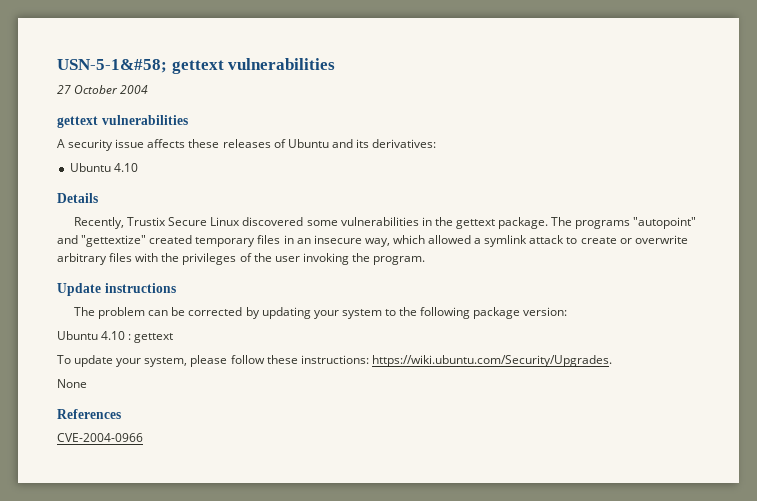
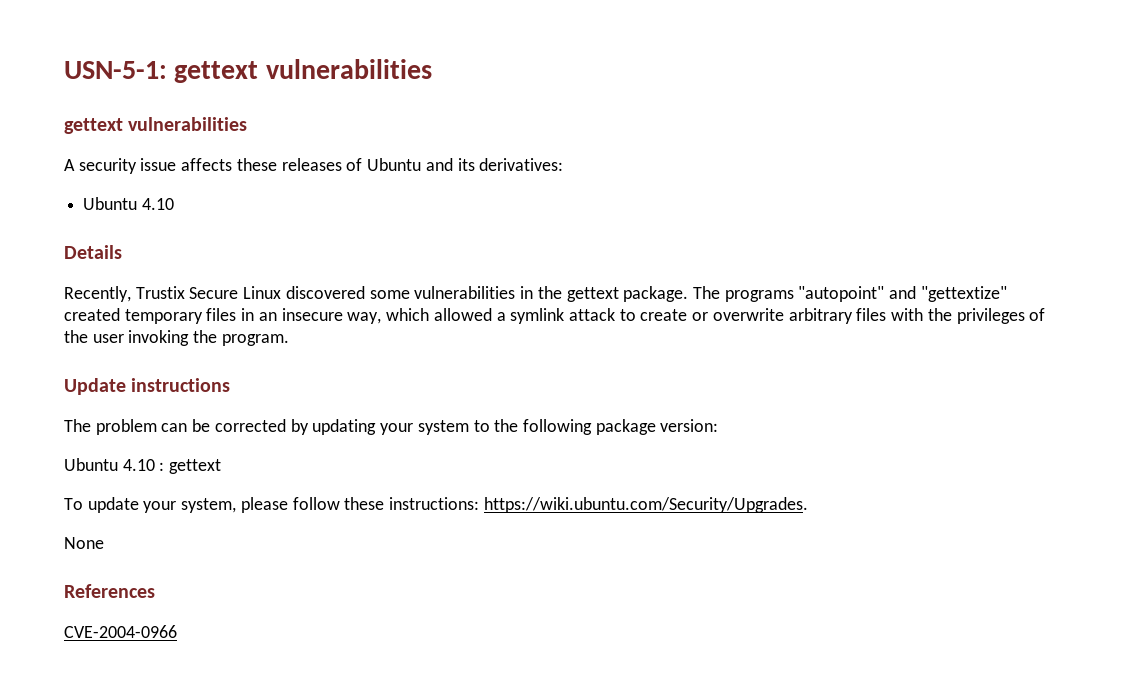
- USN-5-1&#58; gettext vulnerabilities
- 27 October 2004
+ USN-5-1: gettext vulnerabilities

